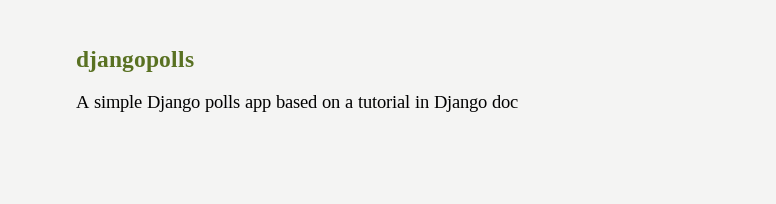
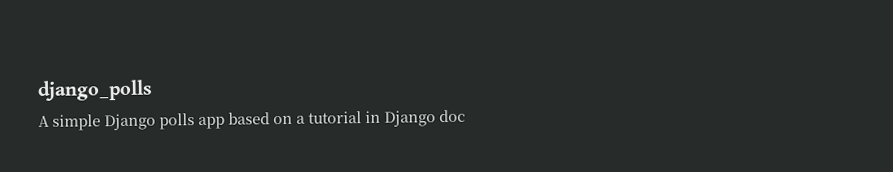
- djangopolls
+ django_polls

